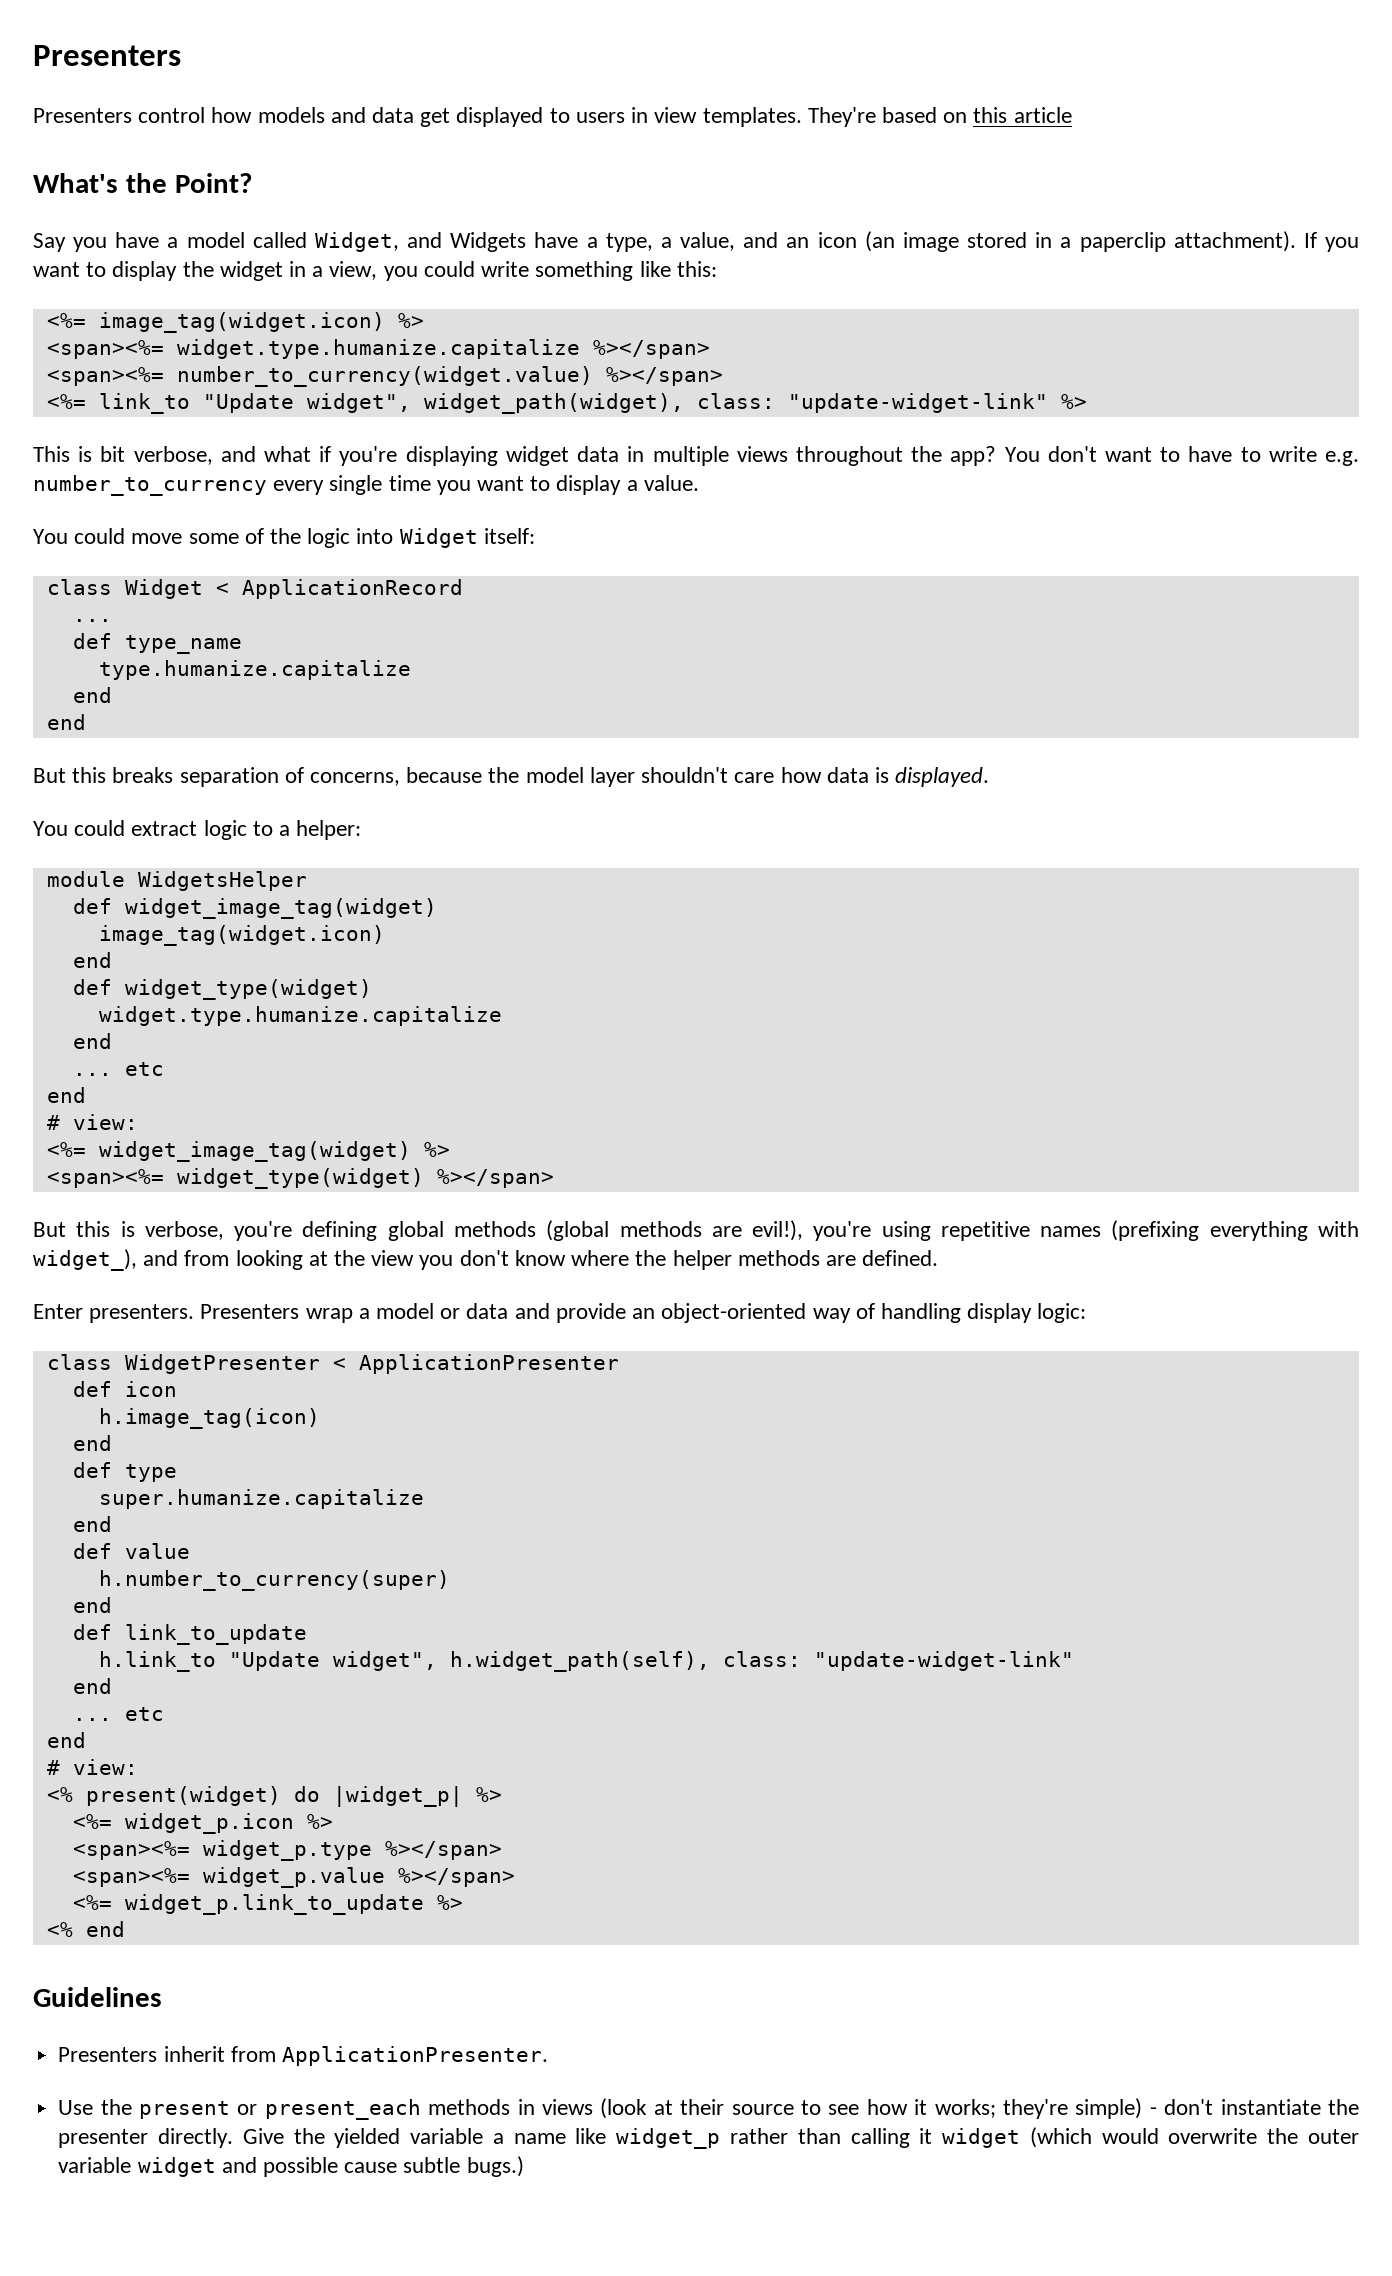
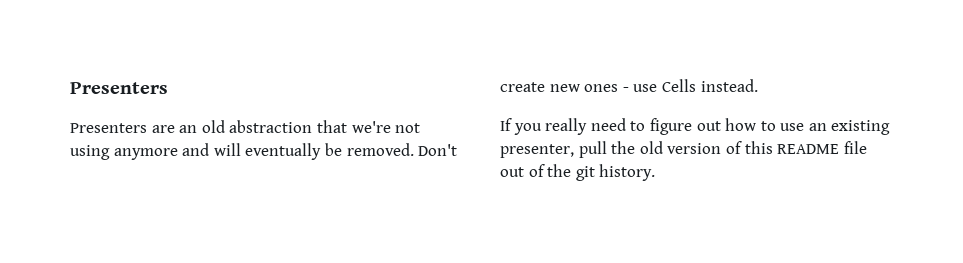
- Presenters control how models and data get displayed to users in view templates. They're based on this article
- What's the Point?
- Say you have a model called Widget, and Widgets have a type, a value, and an icon (an image stored in a paperclip attachment). If you want to display the widget in a view, you could write something like this:
- <%= image_tag(widget.icon) %>
- <span><%= widget.type.humanize.capitalize %></span>
- <span><%= number_to_currency(widget.value) %></span>
- <%= link_to "Update widget", widget_path(widget), class: "update-widget-link" %>
- This is bit verbose, and what if you're displaying widget data in multiple views throughout the app? You don't want to have to write e.g. number_to_currency every single time you want to display a value.
- You could move some of the logic into Widget itself:
- class Widget < ApplicationRecord
- ...
- def type_name
- type.humanize.capitalize
- end
- end
- But this breaks separation of concerns, because the model layer shouldn't care how data is displayed.
- You could extract logic to a helper:
- module WidgetsHelper
- def widget_image_tag(widget)
- image_tag(widget.icon)
- end
- def widget_type(widget)
- widget.type.humanize.capitalize
- end
- ... etc
- end
- # view:
- <%= widget_image_tag(widget) %>
- <span><%= widget_type(widget) %></span>
- But this is verbose, you're defining global methods (global methods are evil!), you're using repetitive names (prefixing everything with widget_), and from looking at the view you don't know where the helper methods are defined.
- Enter presenters. Presenters wrap a model or data and provide an object-oriented way of handling display logic:
- class WidgetPresenter < ApplicationPresenter
- def icon
- h.image_tag(icon)
- end
- def type
- super.humanize.capitalize
- end
- def value
- h.number_to_currency(super)
- end
- def link_to_update
- h.link_to "Update widget", h.widget_path(self), class: "update-widget-link"
- end
- ... etc
- end
- # view:
- <% present(widget) do |widget_p| %>
- <%= widget_p.icon %>
- <span><%= widget_p.type %></span>
- <span><%= widget_p.value %></span>
- <%= widget_p.link_to_update %>
- <% end
- Guidelines
- Presenters inherit from ApplicationPresenter.
- Use the present or present_each methods in views (look at their source to see how it works; they're simple) - don't instantiate the presenter directly. Give the yielded variable a name like widget_p rather than calling it widget (which would overwrite the outer variable widget and possible cause subtle bugs.)
+ Presenters are an old abstraction that we're not using anymore and will eventually be removed. Don't create new ones - use Cells instead.
+ If you really need to figure out how to use an existing presenter, pull the old version of this README file out of the git history.

